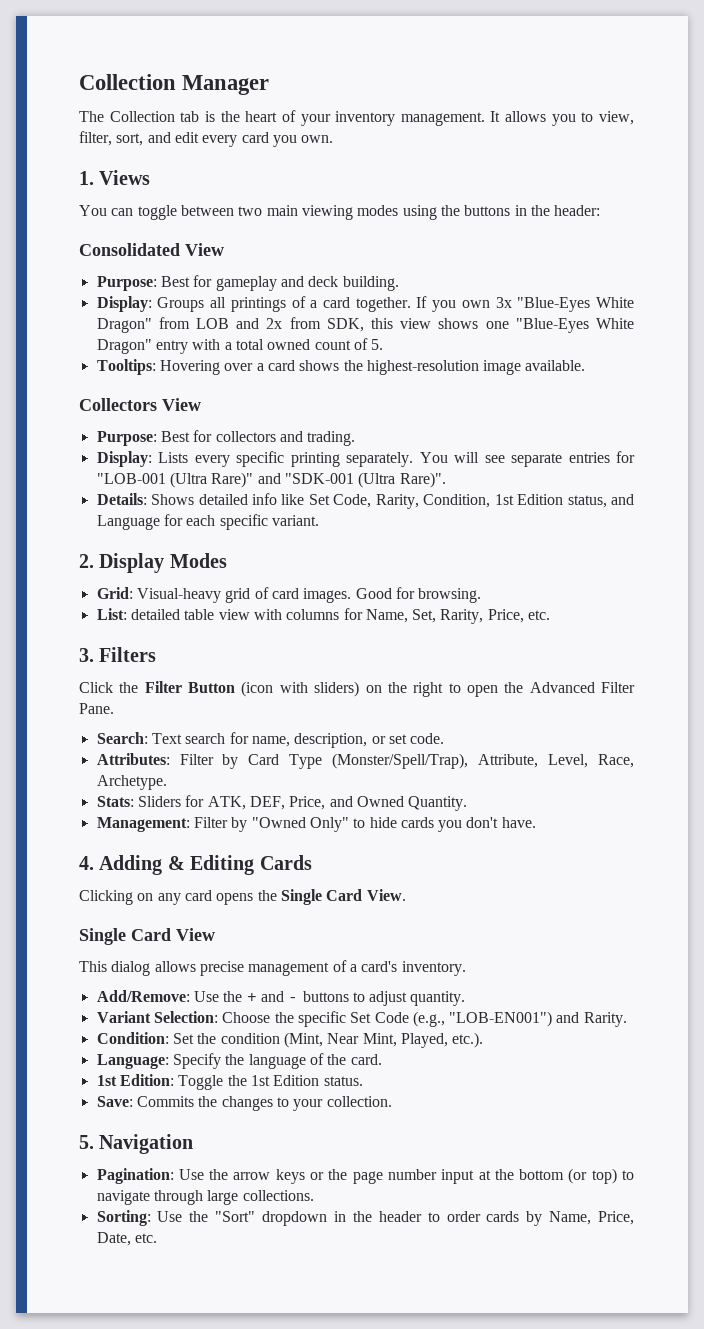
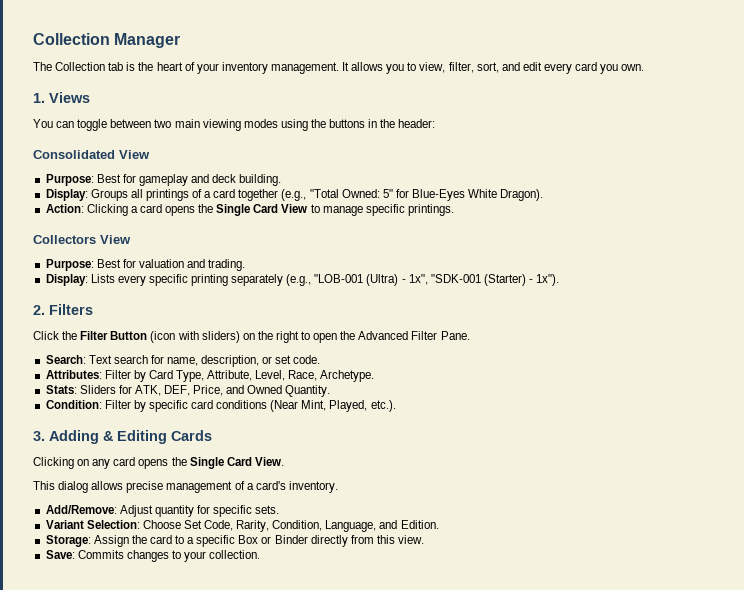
- Display: Groups all printings of a card together. If you own 3x "Blue-Eyes White Dragon" from LOB and 2x from SDK, this view shows one "Blue-Eyes White Dragon" entry with a total owned count of 5.
- Tooltips: Hovering over a card shows the highest-resolution image available.
+ Display: Groups all printings of a card together (e.g., "Total Owned: 5" for Blue-Eyes White Dragon).
+ Action: Clicking a card opens the Single Card View to manage specific printings.
- Purpose: Best for collectors and trading.
+ Purpose: Best for valuation and trading.
- Display: Lists every specific printing separately. You will see separate entries for "LOB-001 (Ultra Rare)" and "SDK-001 (Ultra Rare)".
- Details: Shows detailed info like Set Code, Rarity, Condition, 1st Edition status, and Language for each specific variant.
- 2. Display Modes
- Grid: Visual-heavy grid of card images. Good for browsing.
- List: detailed table view with columns for Name, Set, Rarity, Price, etc.
- 3. Filters
+ Display: Lists every specific printing separately (e.g., "LOB-001 (Ultra) - 1x", "SDK-001 (Starter) - 1x").
+ 2. Filters
- Attributes: Filter by Card Type (Monster/Spell/Trap), Attribute, Level, Race, Archetype.
+ Attributes: Filter by Card Type, Attribute, Level, Race, Archetype.
- Management: Filter by "Owned Only" to hide cards you don't have.
- 4. Adding & Editing Cards
+ Condition: Filter by specific card conditions (Near Mint, Played, etc.).
+ 3. Adding & Editing Cards
- Single Card View
- Add/Remove: Use the + and - buttons to adjust quantity.
- Variant Selection: Choose the specific Set Code (e.g., "LOB-EN001") and Rarity.
- Condition: Set the condition (Mint, Near Mint, Played, etc.).
- Language: Specify the language of the card.
- 1st Edition: Toggle the 1st Edition status.
+ Add/Remove: Adjust quantity for specific sets.
+ Variant Selection: Choose Set Code, Rarity, Condition, Language, and Edition.
+ Storage: Assign the card to a specific Box or Binder directly from this view.
- Save: Commits the changes to your collection.
+ Save: Commits changes to your collection.
- 5. Navigation
- Pagination: Use the arrow keys or the page number input at the bottom (or top) to navigate through large collections.
- Sorting: Use the "Sort" dropdown in the header to order cards by Name, Price, Date, etc.

